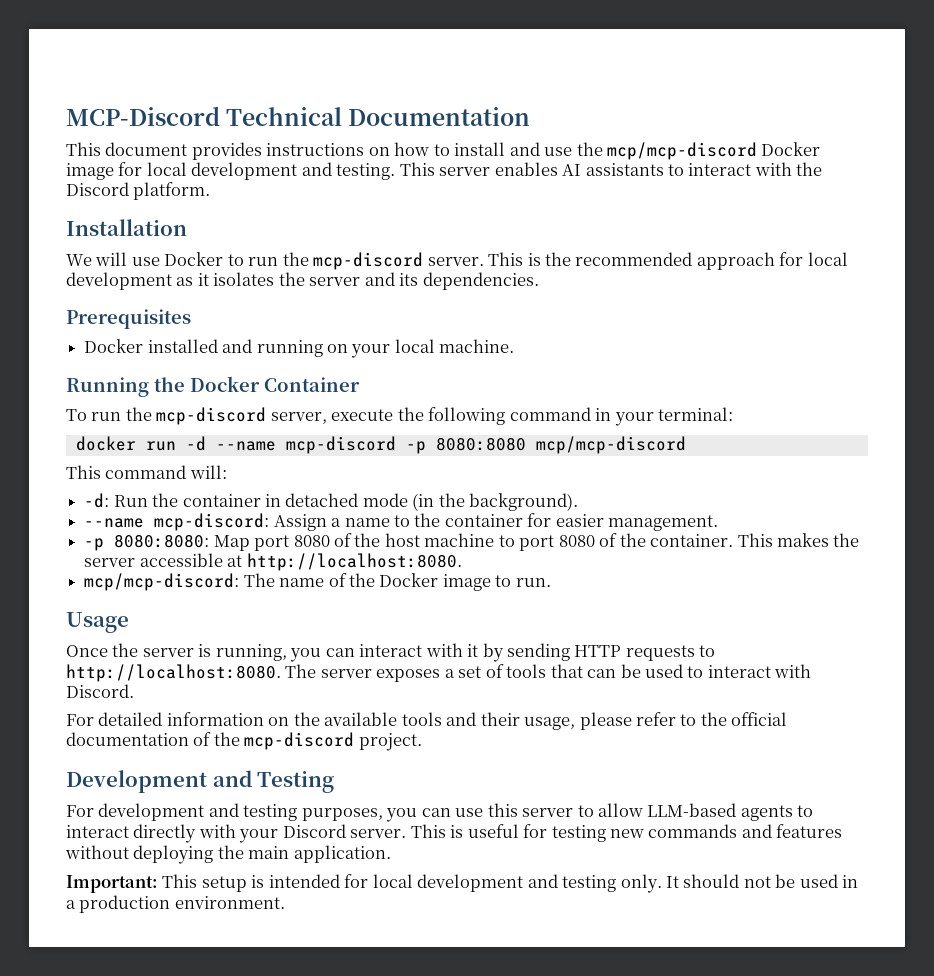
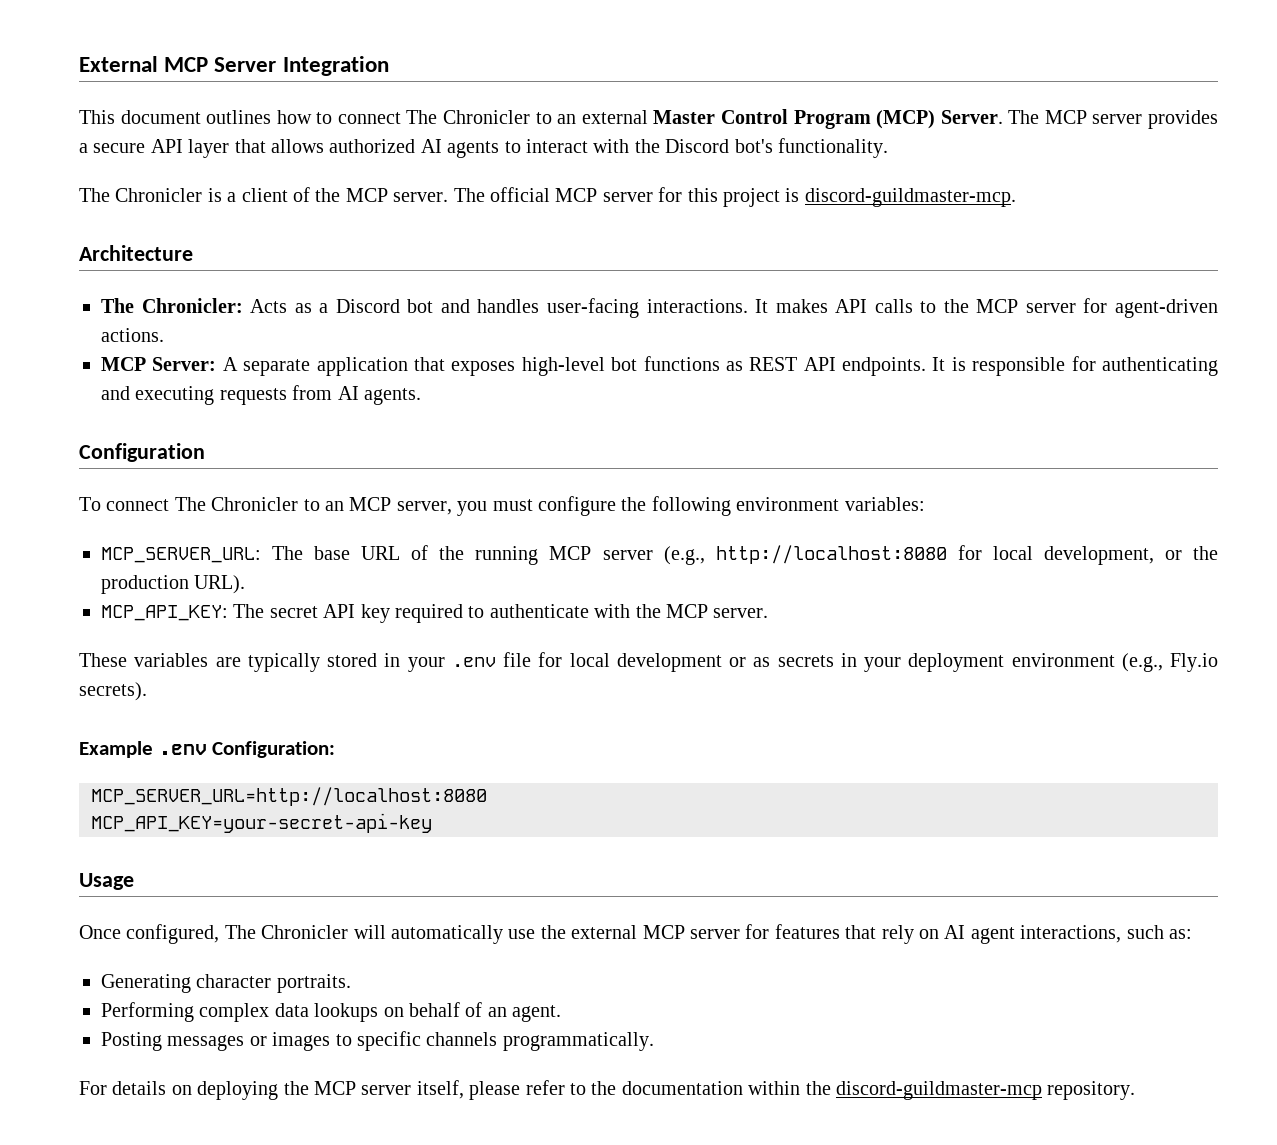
- MCP-Discord Technical Documentation
- This document provides instructions on how to install and use the mcp/mcp-discord Docker image for local development and testing. This server enables AI assistants to interact with the Discord platform.
- Installation
- We will use Docker to run the mcp-discord server. This is the recommended approach for local development as it isolates the server and its dependencies.
- Prerequisites
- Docker installed and running on your local machine.
- Running the Docker Container
- To run the mcp-discord server, execute the following command in your terminal:
- docker run -d --name mcp-discord -p 8080:8080 mcp/mcp-discord
- This command will:
- -d: Run the container in detached mode (in the background).
- --name mcp-discord: Assign a name to the container for easier management.
- -p 8080:8080: Map port 8080 of the host machine to port 8080 of the container. This makes the server accessible at http://localhost:8080.
- mcp/mcp-discord: The name of the Docker image to run.
+ External MCP Server Integration
+ This document outlines how to connect The Chronicler to an external Master Control Program (MCP) Server. The MCP server provides a secure API layer that allows authorized AI agents to interact with the Discord bot's functionality.
+ The Chronicler is a client of the MCP server. The official MCP server for this project is discord-guildmaster-mcp.
+ Architecture
+ The Chronicler: Acts as a Discord bot and handles user-facing interactions. It makes API calls to the MCP server for agent-driven actions.
+ MCP Server: A separate application that exposes high-level bot functions as REST API endpoints. It is responsible for authenticating and executing requests from AI agents.
+ Configuration
+ To connect The Chronicler to an MCP server, you must configure the following environment variables:
+ MCP_SERVER_URL: The base URL of the running MCP server (e.g., http://localhost:8080 for local development, or the production URL).
+ MCP_API_KEY: The secret API key required to authenticate with the MCP server.
+ These variables are typically stored in your .env file for local development or as secrets in your deployment environment (e.g., Fly.io secrets).
+ Example .env Configuration:
+ MCP_SERVER_URL=http://localhost:8080
+ MCP_API_KEY=your-secret-api-key
  Usage
- Once the server is running, you can interact with it by sending HTTP requests to http://localhost:8080. The server exposes a set of tools that can be used to interact with Discord.
- For detailed information on the available tools and their usage, please refer to the official documentation of the mcp-discord project.
- Development and Testing
- For development and testing purposes, you can use this server to allow LLM-based agents to interact directly with your Discord server. This is useful for testing new commands and features without deploying the main application.
- Important: This setup is intended for local development and testing only. It should not be used in a production environment.
+ Once configured, The Chronicler will automatically use the external MCP server for features that rely on AI agent interactions, such as:
+ Generating character portraits.
+ Performing complex data lookups on behalf of an agent.
+ Posting messages or images to specific channels programmatically.
+ For details on deploying the MCP server itself, please refer to the documentation within the discord-guildmaster-mcp repository.

